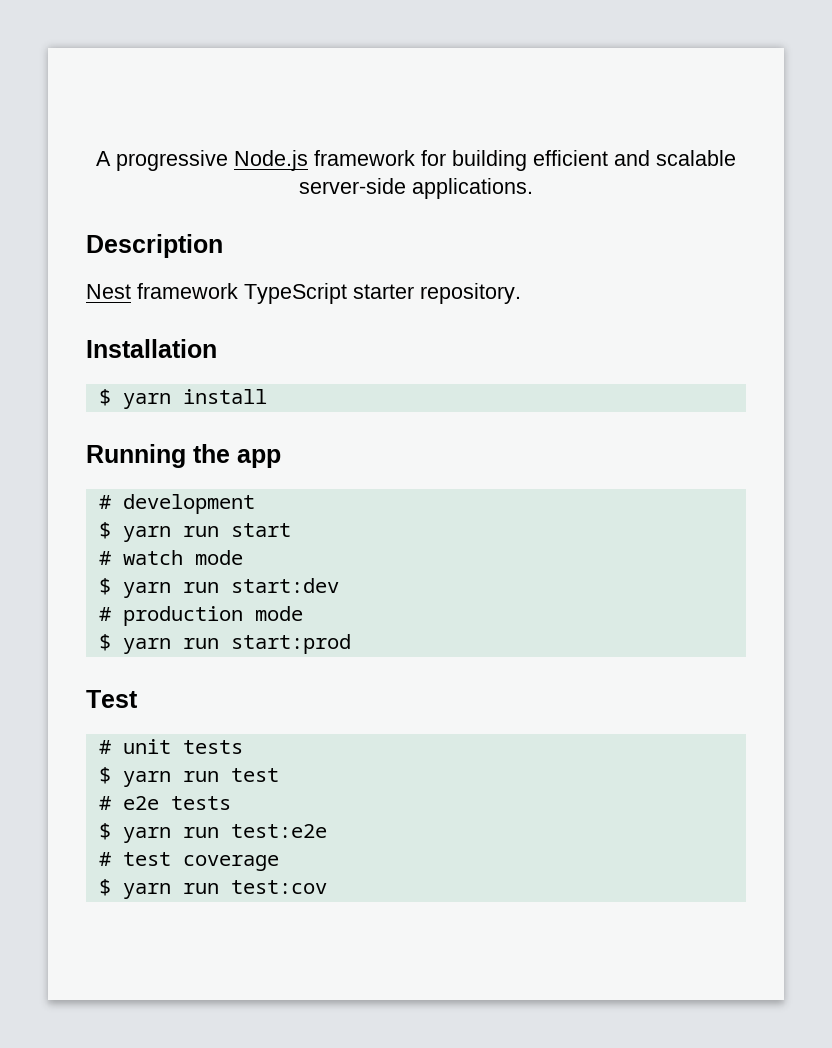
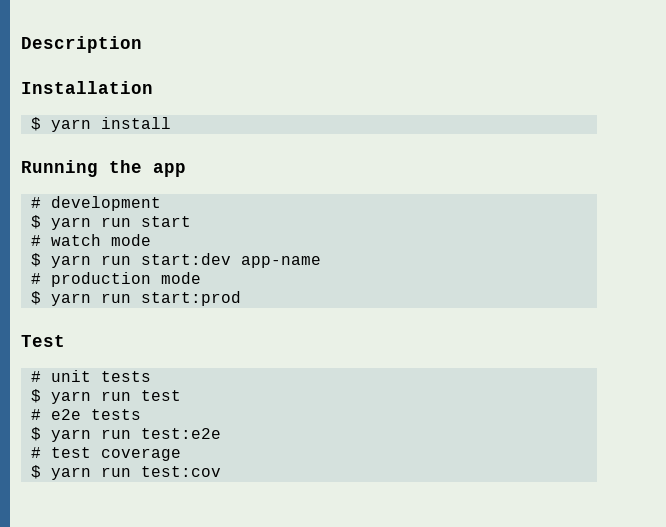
- A progressive Node.js framework for building efficient and scalable server-side applications.
  Description
- Nest framework TypeScript starter repository.
- $ yarn run start:dev
+ $ yarn run start:dev app-name

